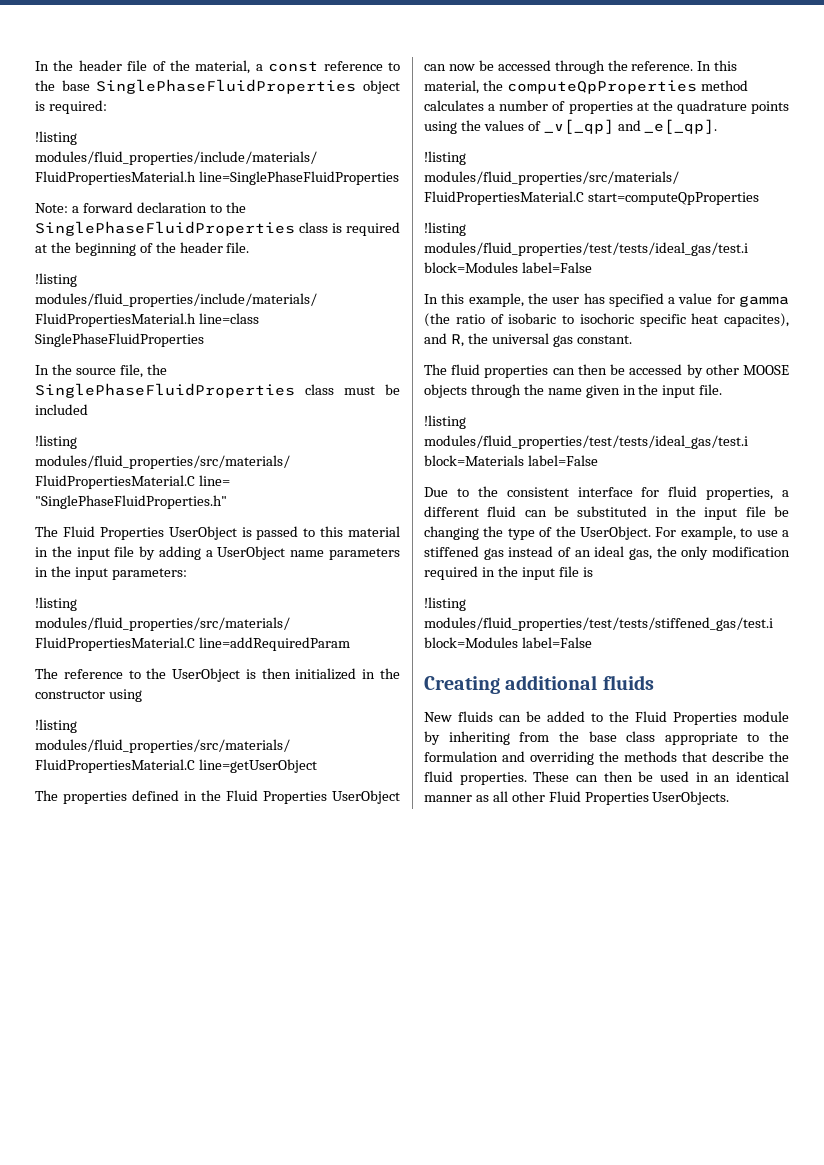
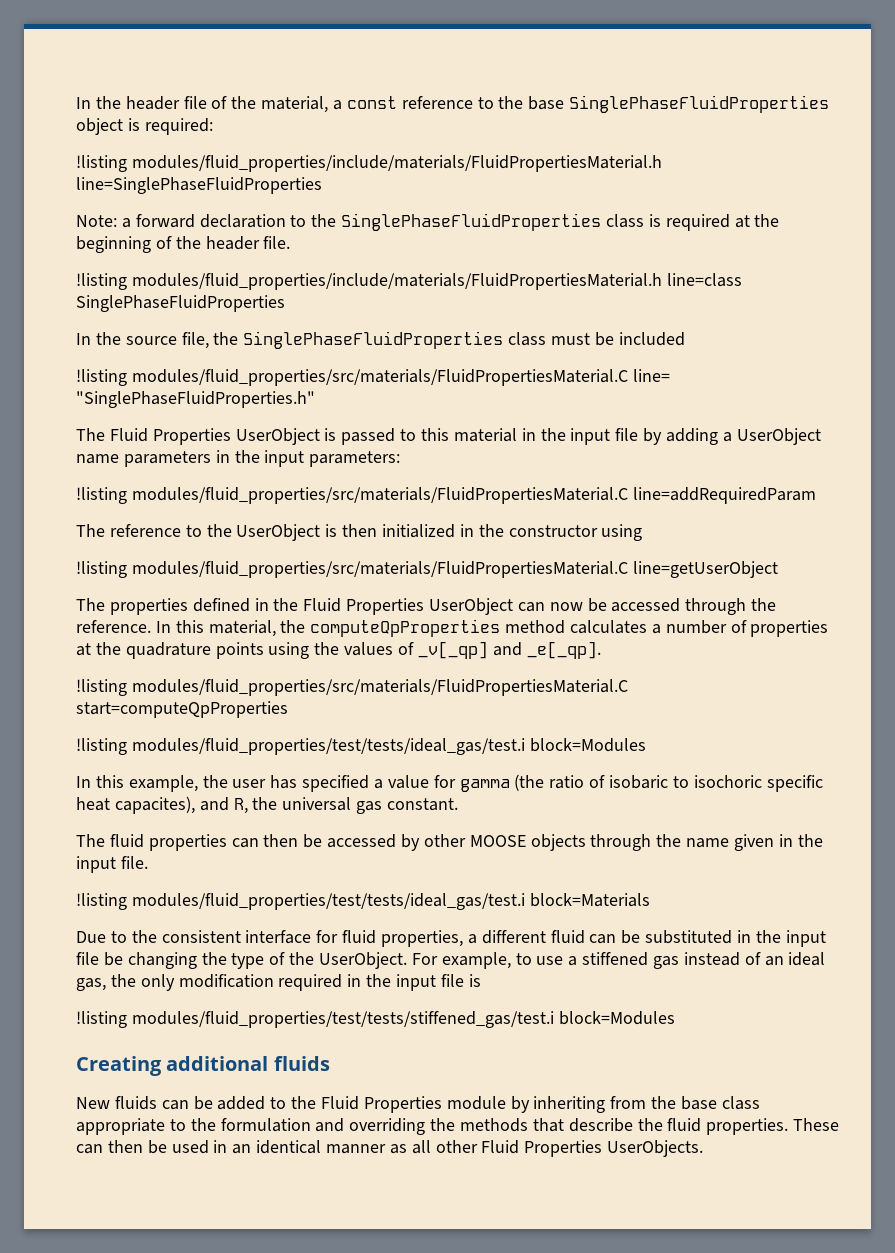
- !listing modules/fluid_properties/test/tests/ideal_gas/test.i block=Modules label=False
+ !listing modules/fluid_properties/test/tests/ideal_gas/test.i block=Modules
- !listing modules/fluid_properties/test/tests/ideal_gas/test.i block=Materials label=False
+ !listing modules/fluid_properties/test/tests/ideal_gas/test.i block=Materials
- !listing modules/fluid_properties/test/tests/stiffened_gas/test.i block=Modules label=False
+ !listing modules/fluid_properties/test/tests/stiffened_gas/test.i block=Modules

